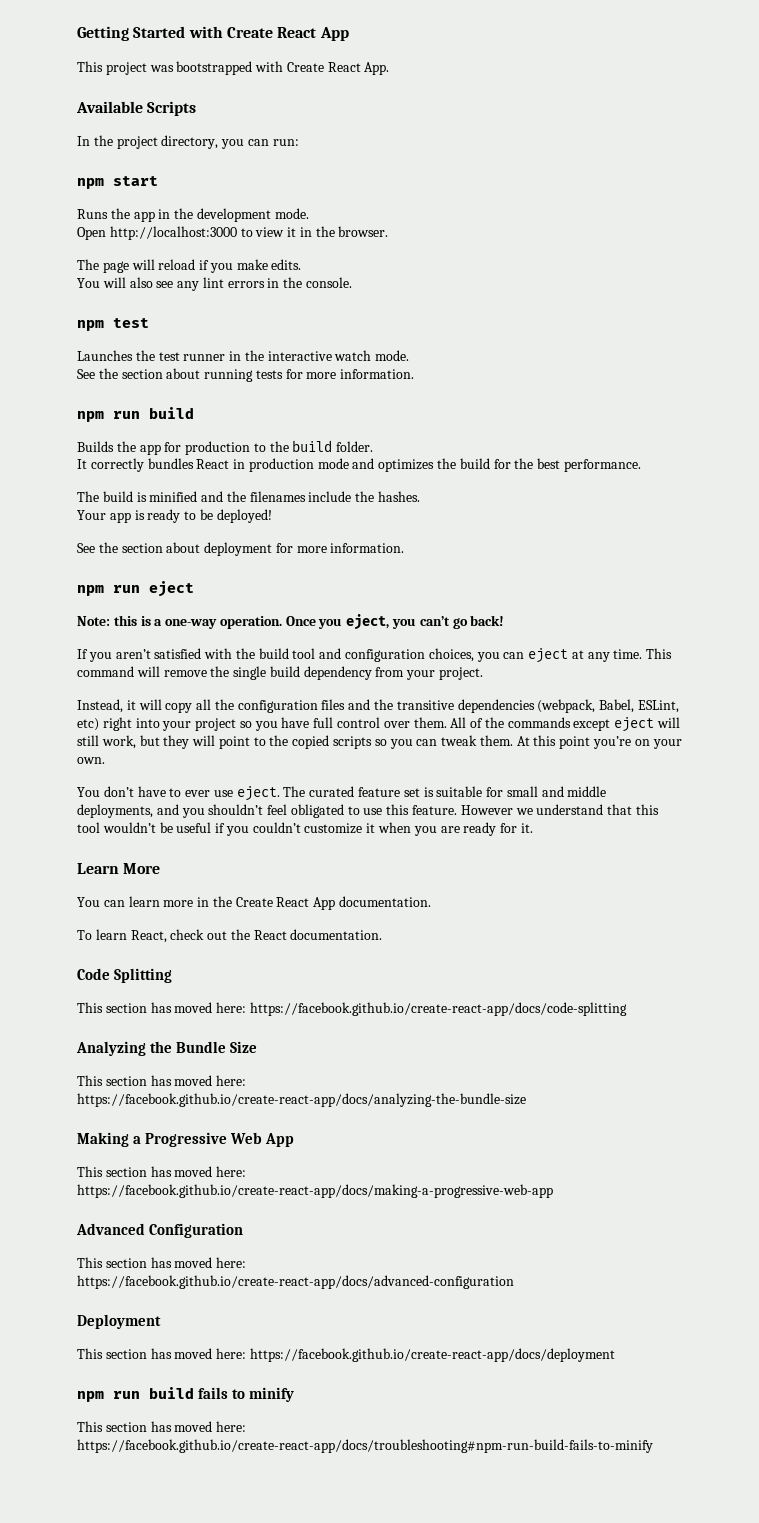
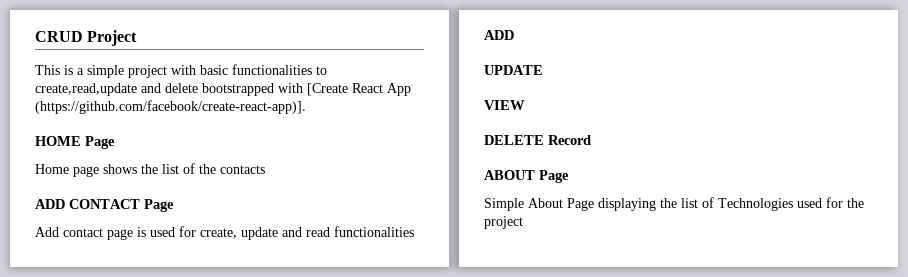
- Getting Started with Create React App
- This project was bootstrapped with Create React App.
- Available Scripts
- In the project directory, you can run:
- npm start
- Runs the app in the development mode.
- Open http://localhost:3000 to view it in the browser.
- The page will reload if you make edits.
- You will also see any lint errors in the console.
- npm test
- Launches the test runner in the interactive watch mode.
- See the section about running tests for more information.
- npm run build
- Builds the app for production to the build folder.
- It correctly bundles React in production mode and optimizes the build for the best performance.
- The build is minified and the filenames include the hashes.
- Your app is ready to be deployed!
- See the section about deployment for more information.
- npm run eject
- Note: this is a one-way operation. Once you eject, you can’t go back!
- If you aren’t satisfied with the build tool and configuration choices, you can eject at any time. This command will remove the single build dependency from your project.
- Instead, it will copy all the configuration files and the transitive dependencies (webpack, Babel, ESLint, etc) right into your project so you have full control over them. All of the commands except eject will still work, but they will point to the copied scripts so you can tweak them. At this point you’re on your own.
- You don’t have to ever use eject. The curated feature set is suitable for small and middle deployments, and you shouldn’t feel obligated to use this feature. However we understand that this tool wouldn’t be useful if you couldn’t customize it when you are ready for it.
- Learn More
- You can learn more in the Create React App documentation.
- To learn React, check out the React documentation.
- Code Splitting
- This section has moved here: https://facebook.github.io/create-react-app/docs/code-splitting
- Analyzing the Bundle Size
- This section has moved here: https://facebook.github.io/create-react-app/docs/analyzing-the-bundle-size
- Making a Progressive Web App
- This section has moved here: https://facebook.github.io/create-react-app/docs/making-a-progressive-web-app
- Advanced Configuration
- This section has moved here: https://facebook.github.io/create-react-app/docs/advanced-configuration
- Deployment
- This section has moved here: https://facebook.github.io/create-react-app/docs/deployment
- npm run build fails to minify
- This section has moved here: https://facebook.github.io/create-react-app/docs/troubleshooting#npm-run-build-fails-to-minify
+ CRUD Project
+ This is a simple project with basic functionalities to create,read,update and delete bootstrapped with [Create React App (https://github.com/facebook/create-react-app)].
+ HOME Page
+ Home page shows the list of the contacts
+ ADD CONTACT Page
+ Add contact page is used for create, update and read functionalities
+ ADD
+ UPDATE
+ VIEW
+ DELETE Record
+ ABOUT Page
+ Simple About Page displaying the list of Technologies used for the project

